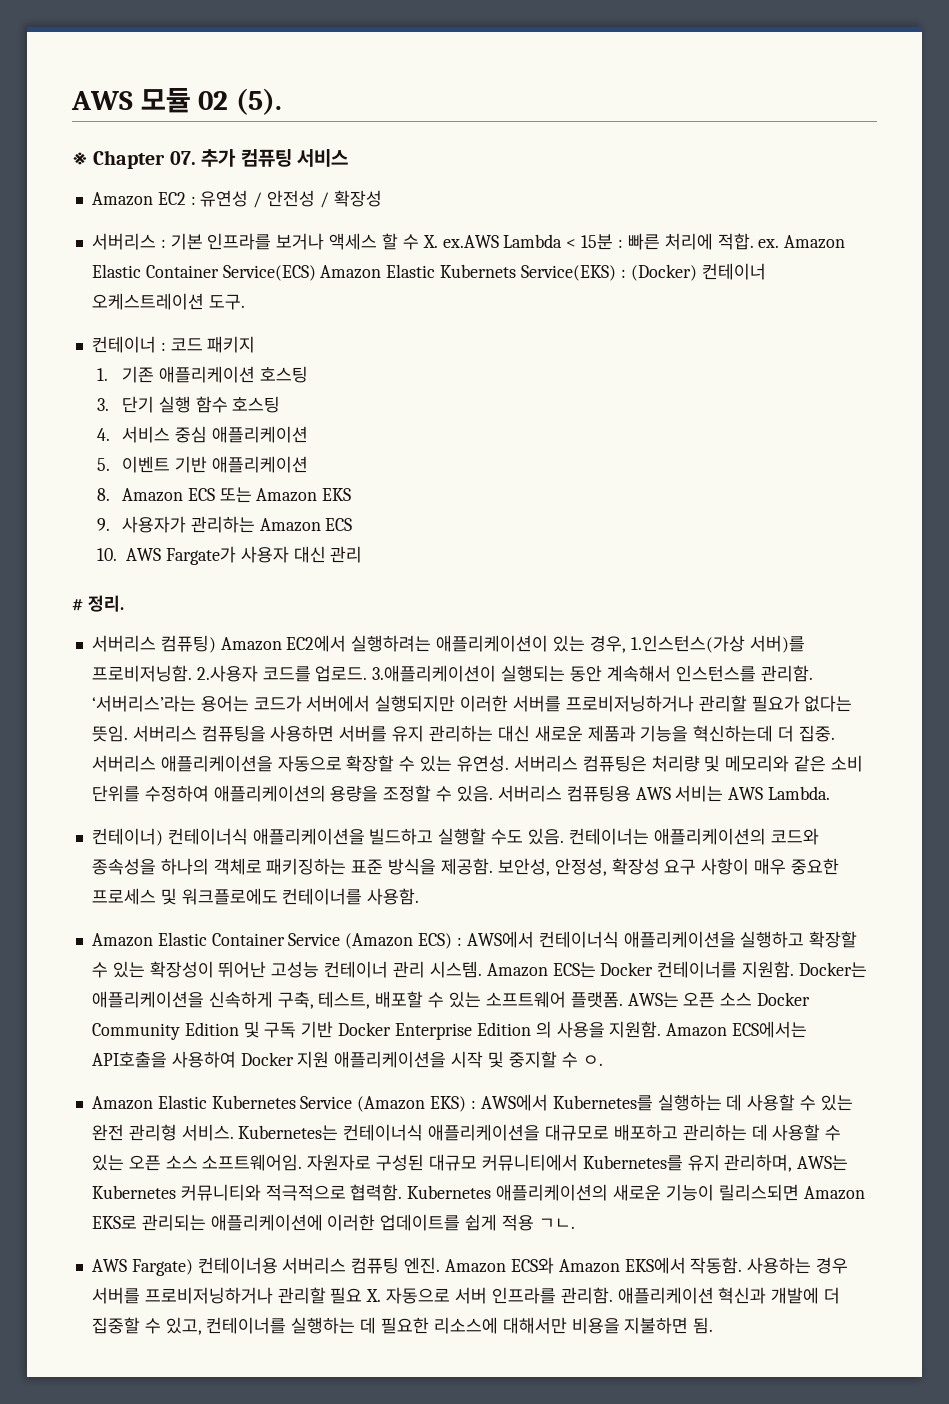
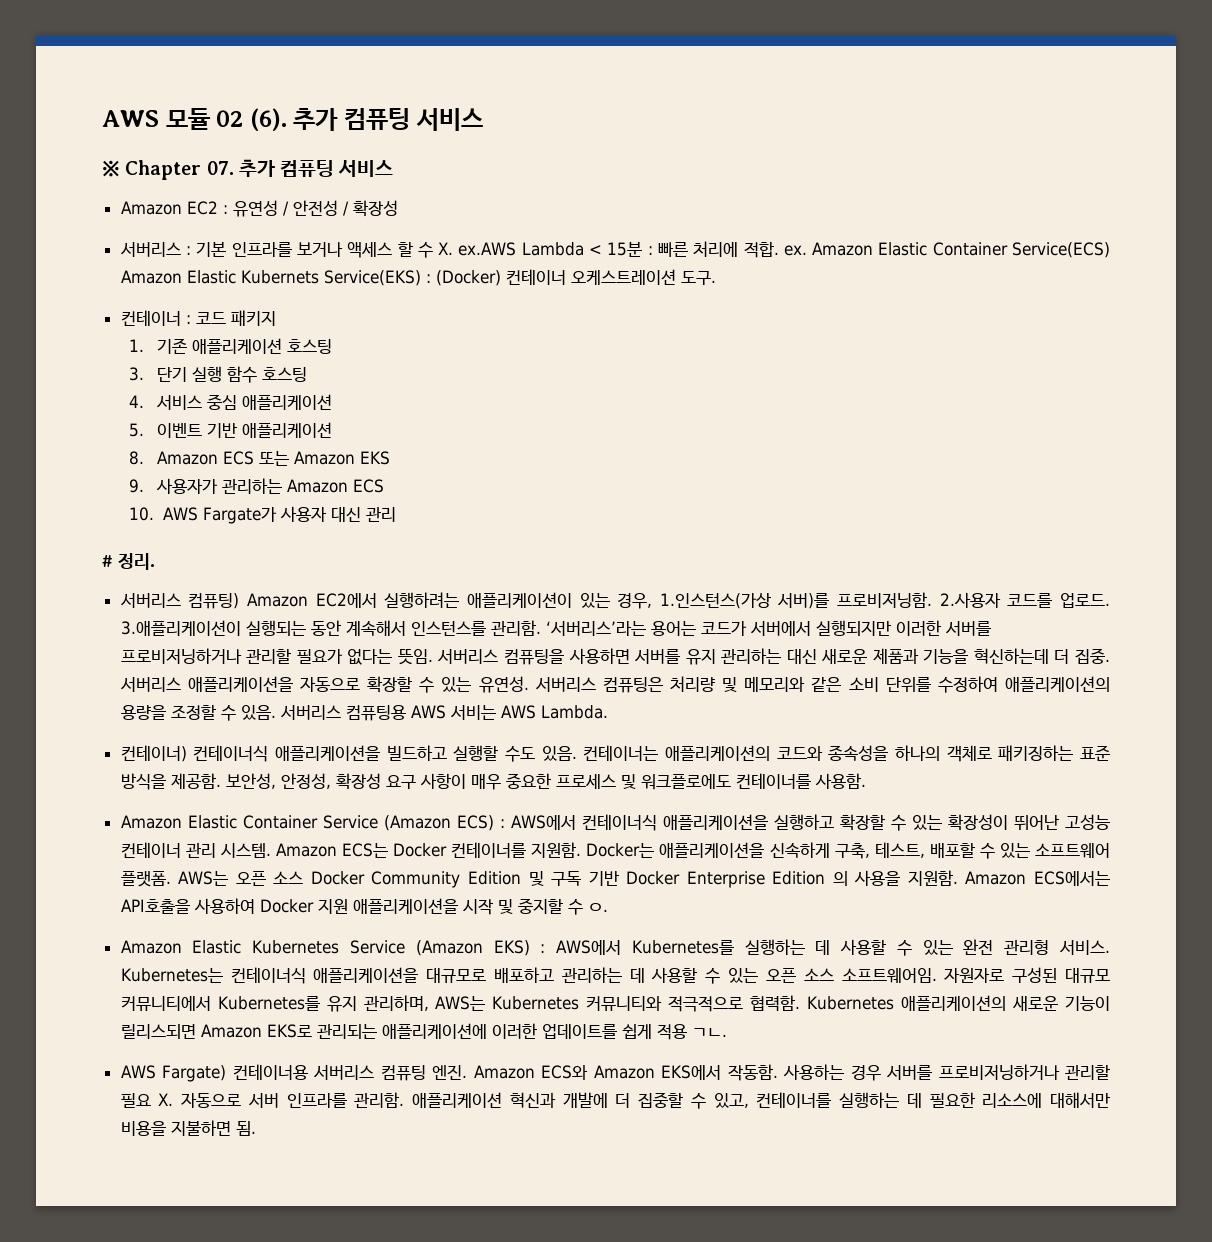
- AWS 모듈 02 (5).
+ AWS 모듈 02 (6). 추가 컴퓨팅 서비스

